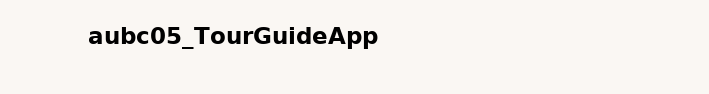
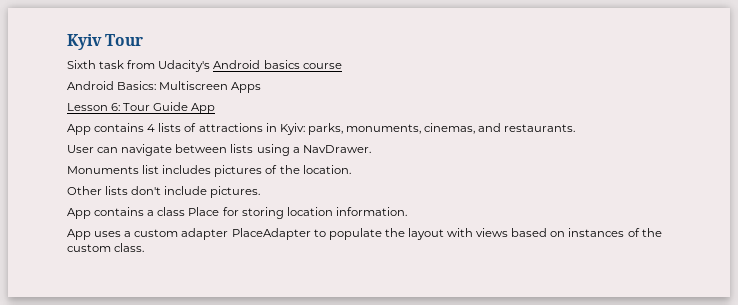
- aubc05_TourGuideApp
+ Kyiv Tour
+ Sixth task from Udacity's Android basics course
+ Android Basics: Multiscreen Apps
+ Lesson 6: Tour Guide App
+ App contains 4 lists of attractions in Kyiv: parks, monuments, cinemas, and restaurants.
+ User can navigate between lists using a NavDrawer.
+ Monuments list includes pictures of the location.
+ Other lists don't include pictures.
+ App contains a class Place for storing location information.
+ App uses a custom adapter PlaceAdapter to populate the layout with views based on instances of the custom class.

